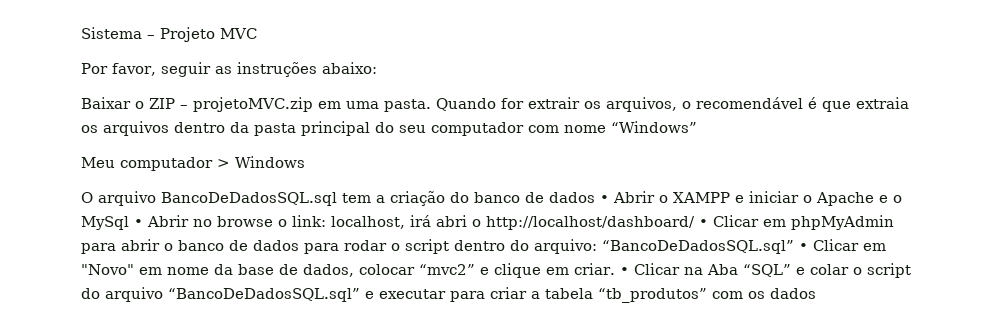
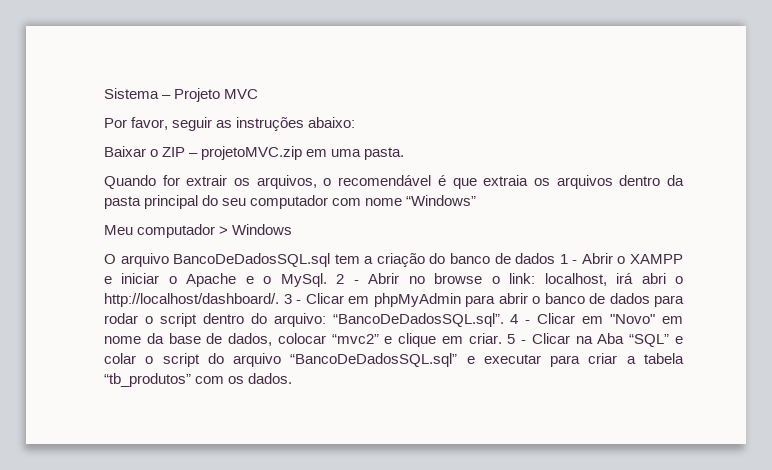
- Baixar o ZIP – projetoMVC.zip em uma pasta. Quando for extrair os arquivos, o recomendável é que extraia os arquivos dentro da pasta principal do seu computador com nome “Windows”
+ Baixar o ZIP – projetoMVC.zip em uma pasta.
+ Quando for extrair os arquivos, o recomendável é que extraia os arquivos dentro da pasta principal do seu computador com nome “Windows”
- O arquivo BancoDeDadosSQL.sql tem a criação do banco de dados • Abrir o XAMPP e iniciar o Apache e o MySql • Abrir no browse o link: localhost, irá abri o http://localhost/dashboard/ • Clicar em phpMyAdmin para abrir o banco de dados para rodar o script dentro do arquivo: “BancoDeDadosSQL.sql” • Clicar em "Novo" em nome da base de dados, colocar “mvc2” e clique em criar.
+ O arquivo BancoDeDadosSQL.sql tem a criação do banco de dados 1 - Abrir o XAMPP e iniciar o Apache e o MySql. 2 - Abrir no browse o link: localhost, irá abri o http://localhost/dashboard/. 3 - Clicar em phpMyAdmin para abrir o banco de dados para rodar o script dentro do arquivo: “BancoDeDadosSQL.sql”. 4 - Clicar em "Novo" em nome da base de dados, colocar “mvc2” e clique em criar.
- • Clicar na Aba “SQL” e colar o script do arquivo “BancoDeDadosSQL.sql” e executar para criar a tabela “tb_produtos” com os dados
+ 5 - Clicar na Aba “SQL” e colar o script do arquivo “BancoDeDadosSQL.sql” e executar para criar a tabela “tb_produtos” com os dados.

